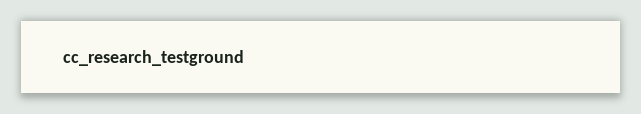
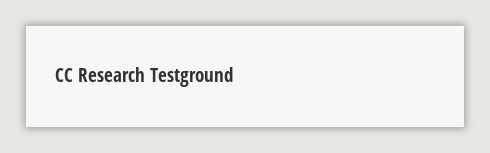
- cc_research_testground
+ CC Research Testground

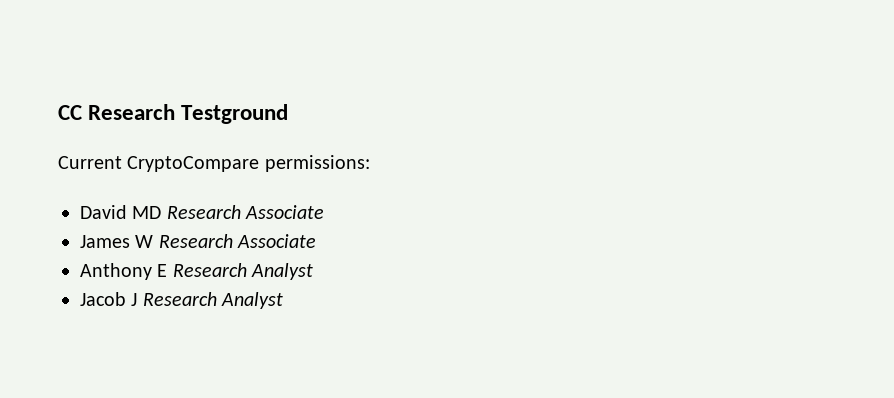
+ Current CryptoCompare permissions:
+ David MD Research Associate
+ James W Research Associate
+ Anthony E Research Analyst
+ Jacob J Research Analyst

